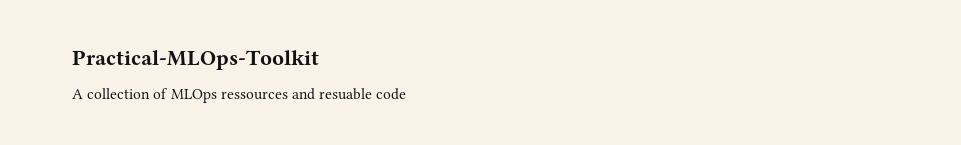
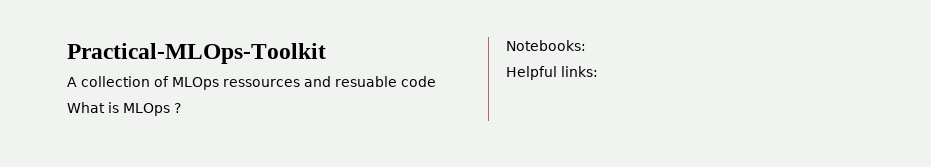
+ What is MLOps ?
+ Notebooks:
+ Helpful links:

